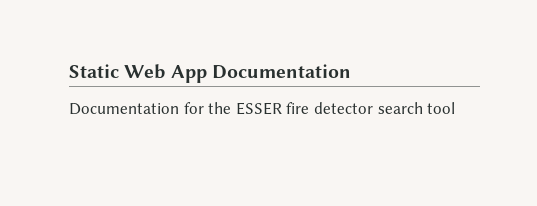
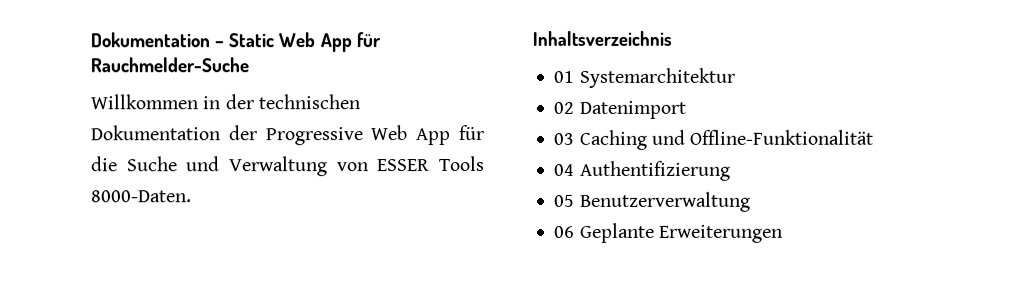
- Static Web App Documentation
- Documentation for the ESSER fire detector search tool
+ Dokumentation – Static Web App für Rauchmelder-Suche
+ Willkommen in der technischen Dokumentation der Progressive Web App für die Suche und Verwaltung von ESSER Tools 8000-Daten.
+ Inhaltsverzeichnis
+ 01 Systemarchitektur
+ 02 Datenimport
+ 03 Caching und Offline-Funktionalität
+ 04 Authentifizierung
+ 05 Benutzerverwaltung
+ 06 Geplante Erweiterungen

